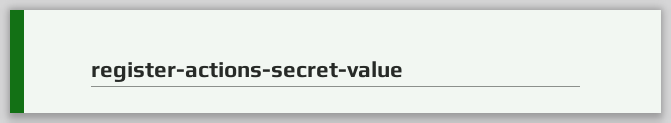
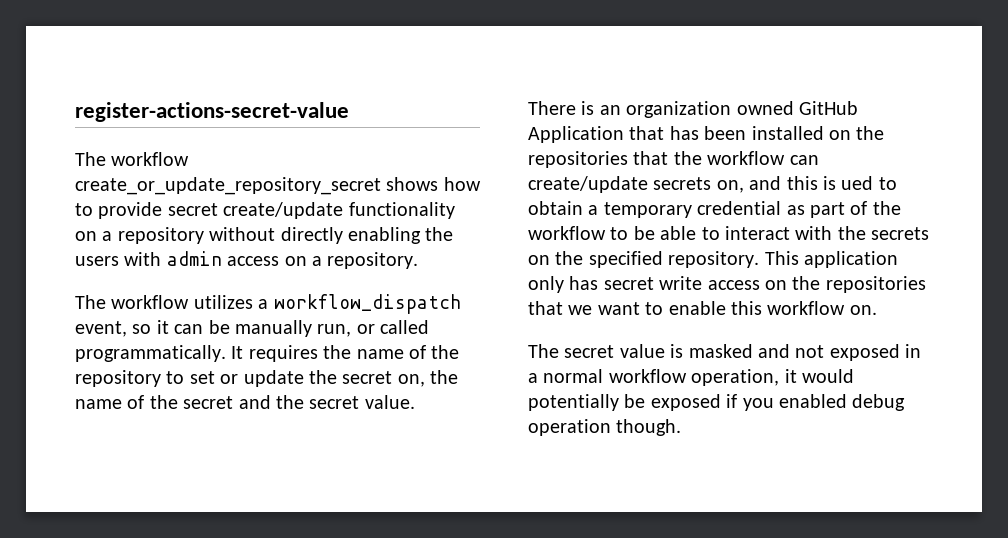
+ The workflow create_or_update_repository_secret shows how to provide secret create/update functionality on a repository without directly enabling the users with admin access on a repository.
+ The workflow utilizes a workflow_dispatch event, so it can be manually run, or called programmatically. It requires the name of the repository to set or update the secret on, the name of the secret and the secret value.
+ There is an organization owned GitHub Application that has been installed on the repositories that the workflow can create/update secrets on, and this is ued to obtain a temporary credential as part of the workflow to be able to interact with the secrets on the specified repository. This application only has secret write access on the repositories that we want to enable this workflow on.
+ The secret value is masked and not exposed in a normal workflow operation, it would potentially be exposed if you enabled debug operation though.

